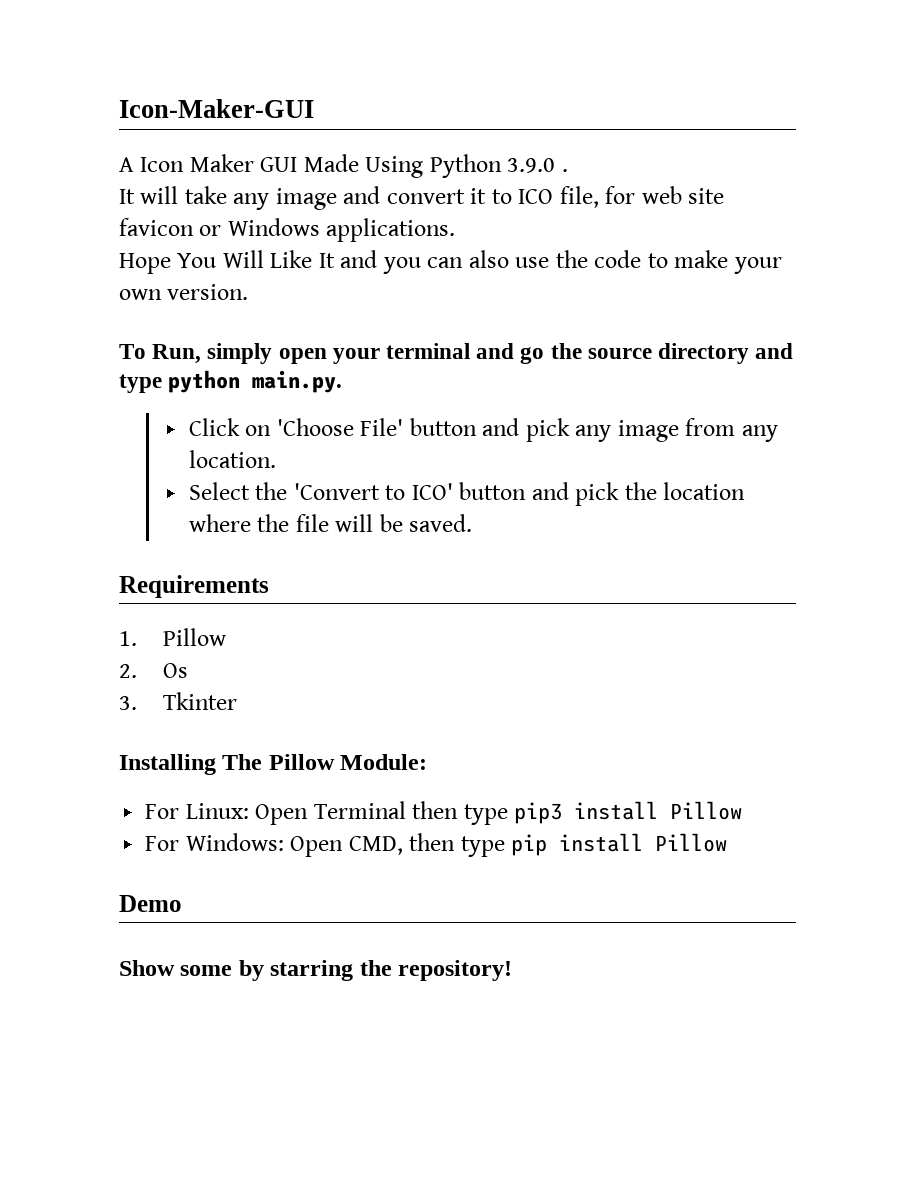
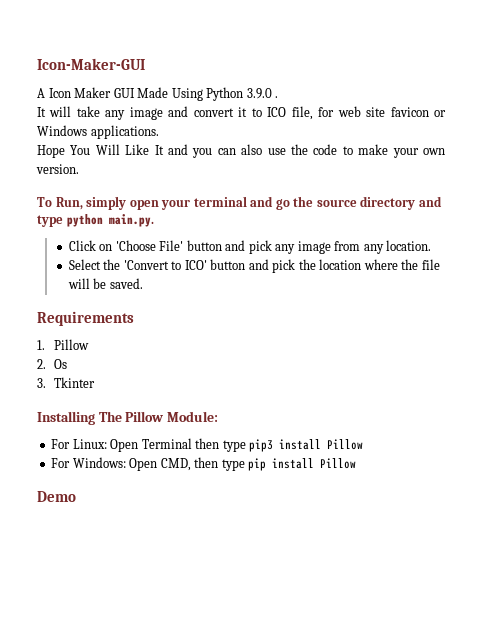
- Show some by starring the repository!

